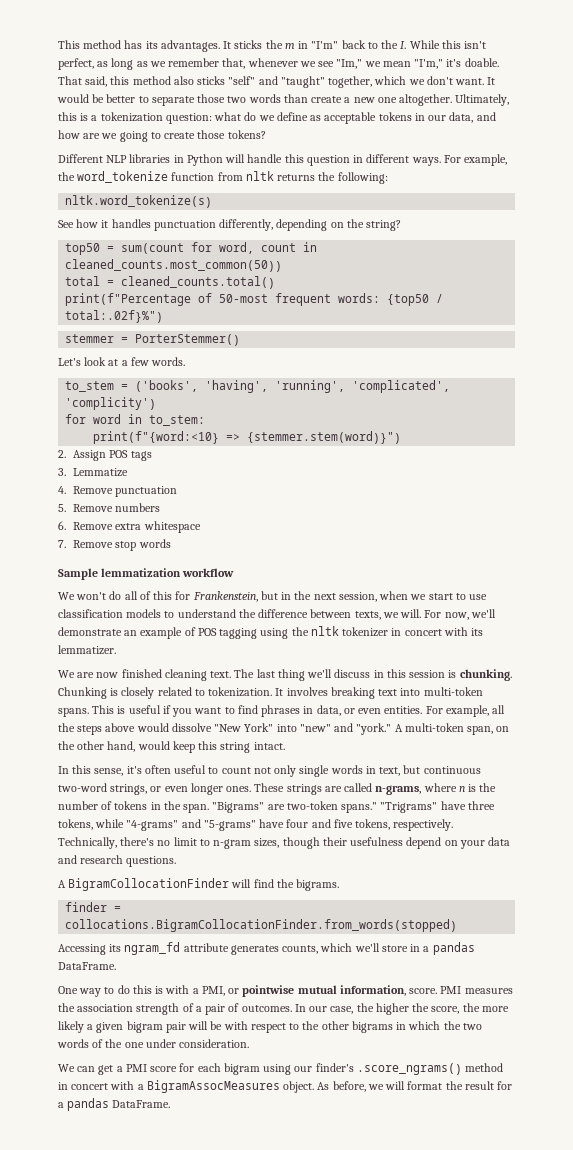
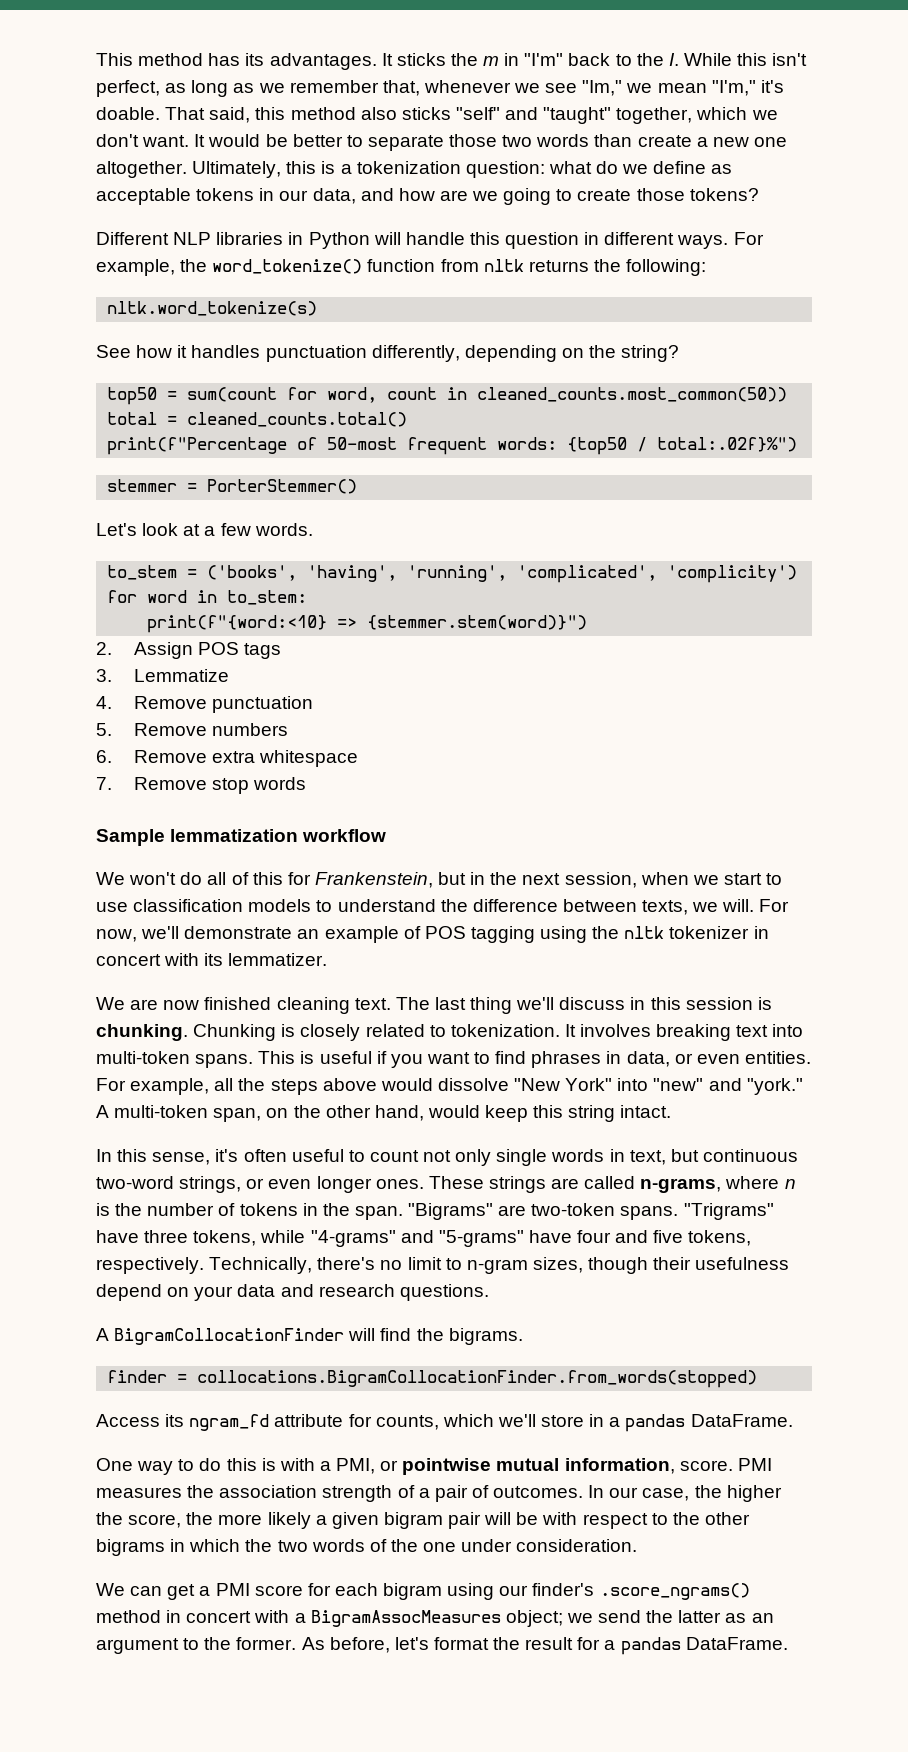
- For example, the word_tokenize function from nltk returns the following:
+ For example, the word_tokenize() function from nltk returns the following:
- "Bigrams" are two-token spans."
+ "Bigrams" are two-token spans.
- Accessing its ngram_fd attribute generates counts, which we'll store in a pandas DataFrame.
+ Access its ngram_fd attribute for counts, which we'll store in a pandas DataFrame.
- We can get a PMI score for each bigram using our finder's .score_ngrams() method in concert with a BigramAssocMeasures object. As before, we will format the result for a pandas DataFrame.
+ We can get a PMI score for each bigram using our finder's .score_ngrams() method in concert with a BigramAssocMeasures object; we send the latter as an argument to the former. As before, let's format the result for a pandas DataFrame.

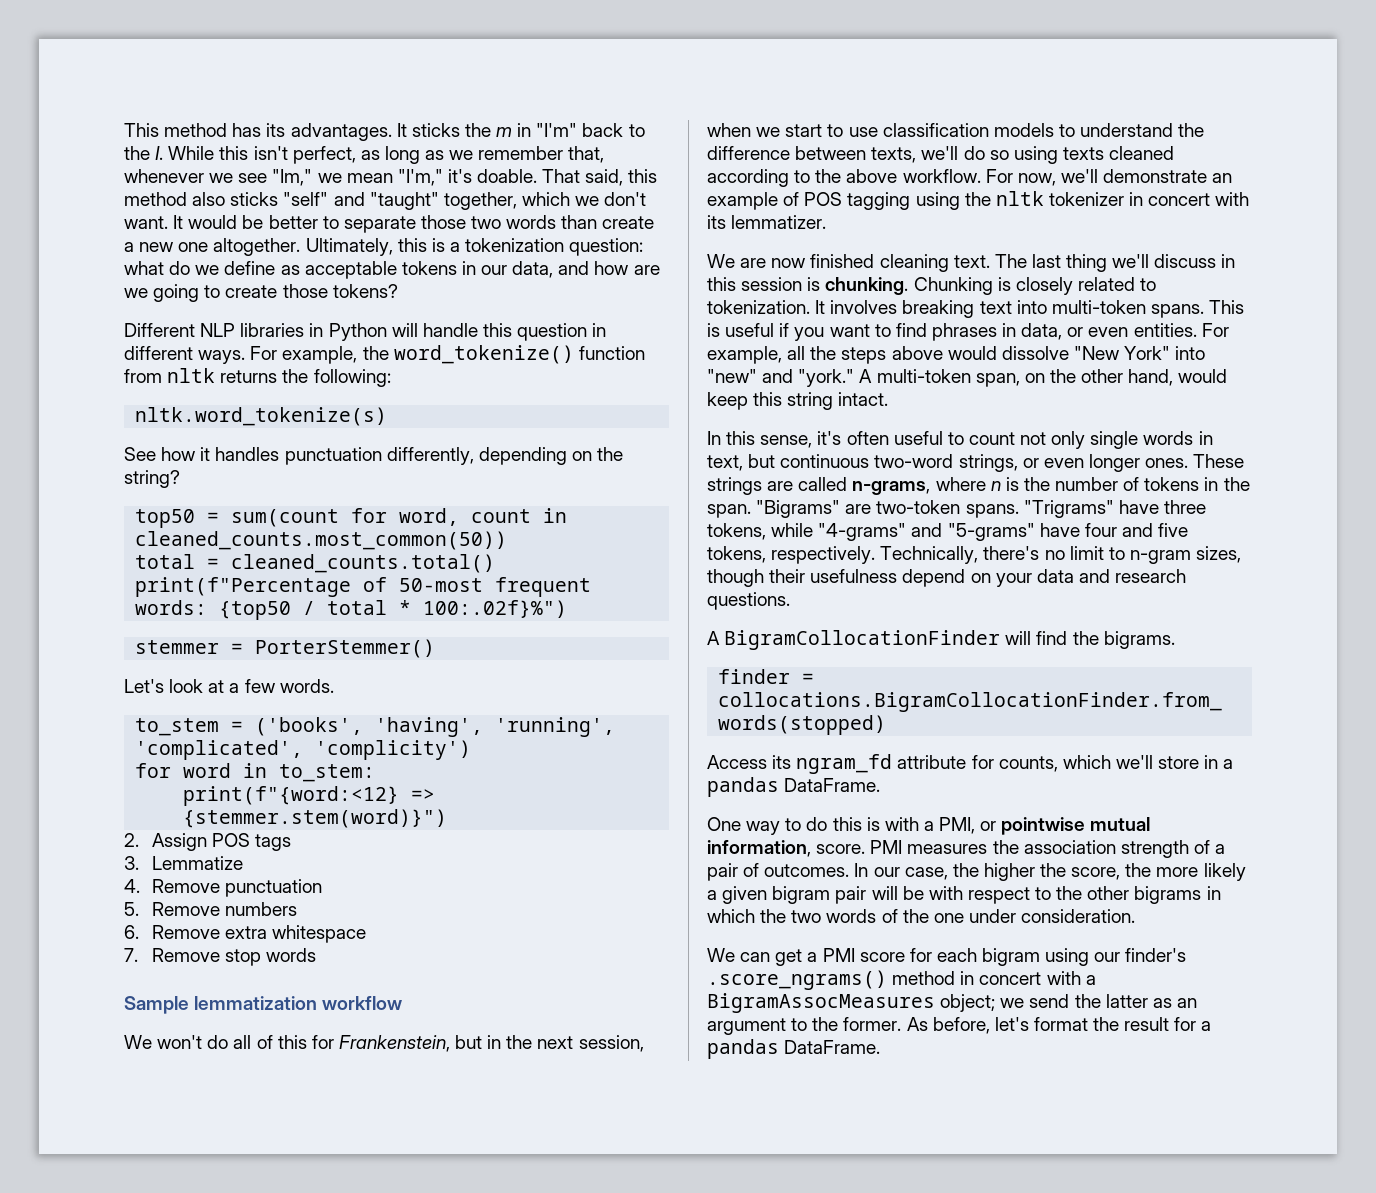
- print(f"Percentage of 50-most frequent words: {top50 / total:.02f}%")
+ print(f"Percentage of 50-most frequent words: {top50 / total * 100:.02f}%")
- print(f"{word:<10} => {stemmer.stem(word)}")
+ print(f"{word:<12} => {stemmer.stem(word)}")
- We won't do all of this for Frankenstein, but in the next session, when we start to use classification models to understand the difference between texts, we will.
+ We won't do all of this for Frankenstein, but in the next session, when we start to use classification models to understand the difference between texts, we'll do so using texts cleaned according to the above workflow.

